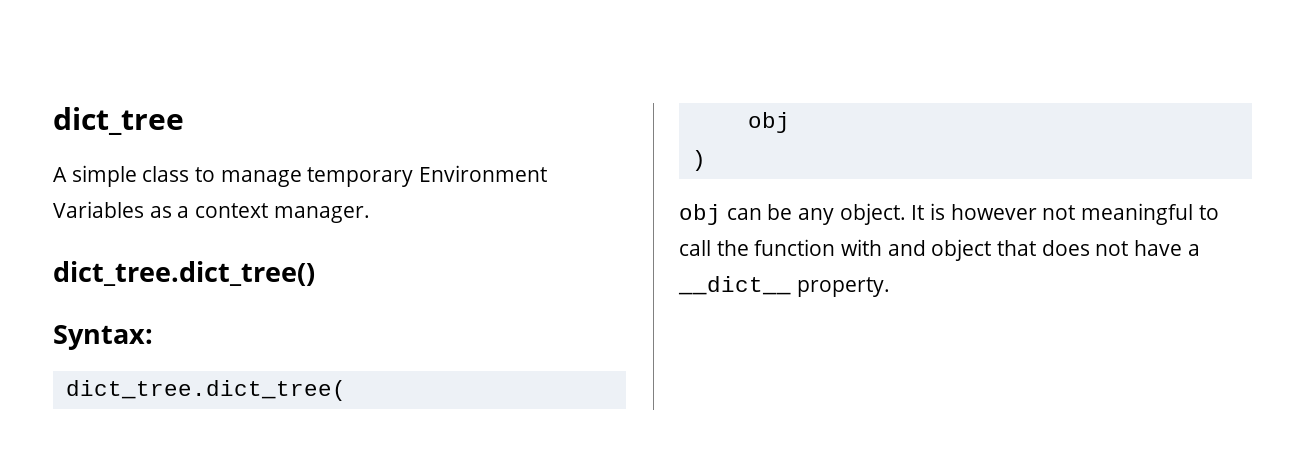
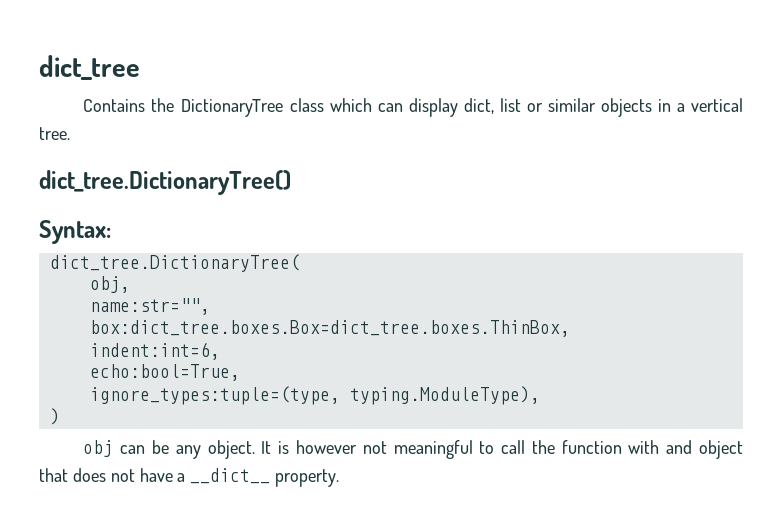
- A simple class to manage temporary Environment Variables as a context manager.
- dict_tree.dict_tree()
+ Contains the DictionaryTree class which can display dict, list or similar objects in a vertical tree.
+ dict_tree.DictionaryTree()
  Syntax:
- dict_tree.dict_tree(
- obj
+ dict_tree.DictionaryTree(
+ obj,
+ name:str="",
+ box:dict_tree.boxes.Box=dict_tree.boxes.ThinBox,
+ indent:int=6,
+ echo:bool=True,
+ ignore_types:tuple=(type, typing.ModuleType),

